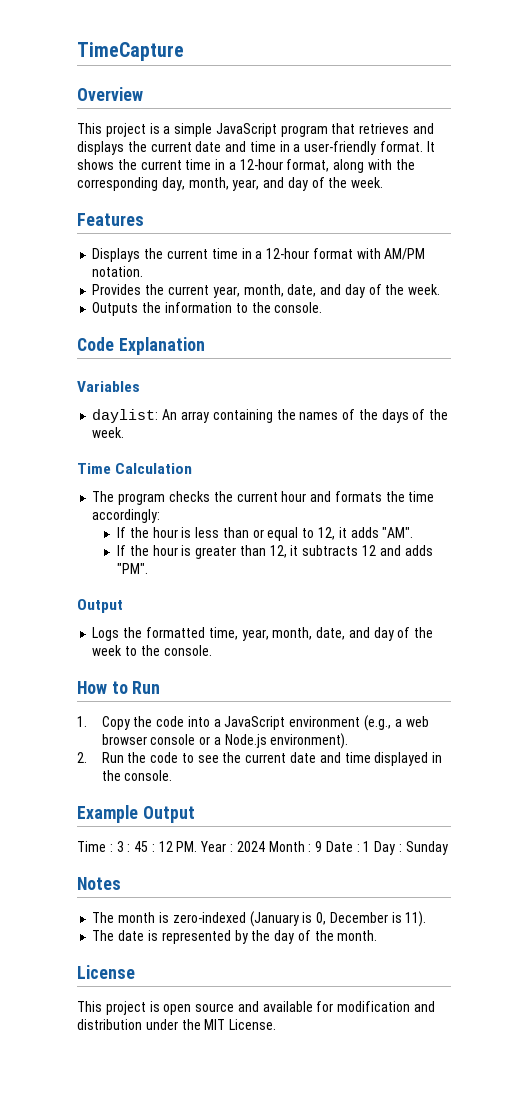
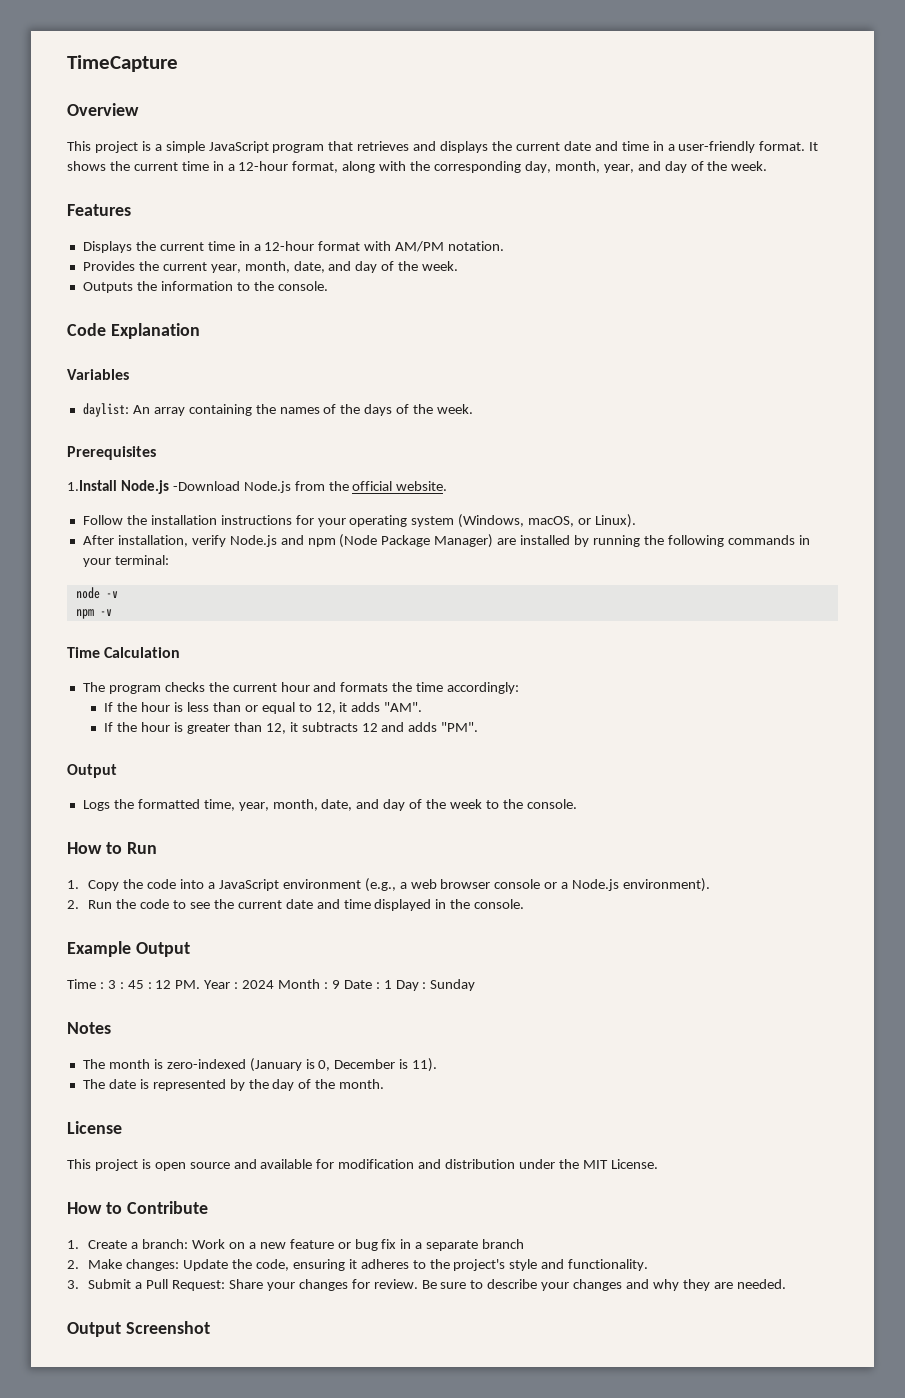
+ Prerequisites
+ 1.Install Node.js -Download Node.js from the official website.
+ Follow the installation instructions for your operating system (Windows, macOS, or Linux).
+ After installation, verify Node.js and npm (Node Package Manager) are installed by running the following commands in your terminal:
+ node -v
+ npm -v
+ How to Contribute
+ 1. Create a branch: Work on a new feature or bug fix in a separate branch
+ 2. Make changes: Update the code, ensuring it adheres to the project's style and functionality.
+ 3. Submit a Pull Request: Share your changes for review. Be sure to describe your changes and why they are needed.
+ Output Screenshot

